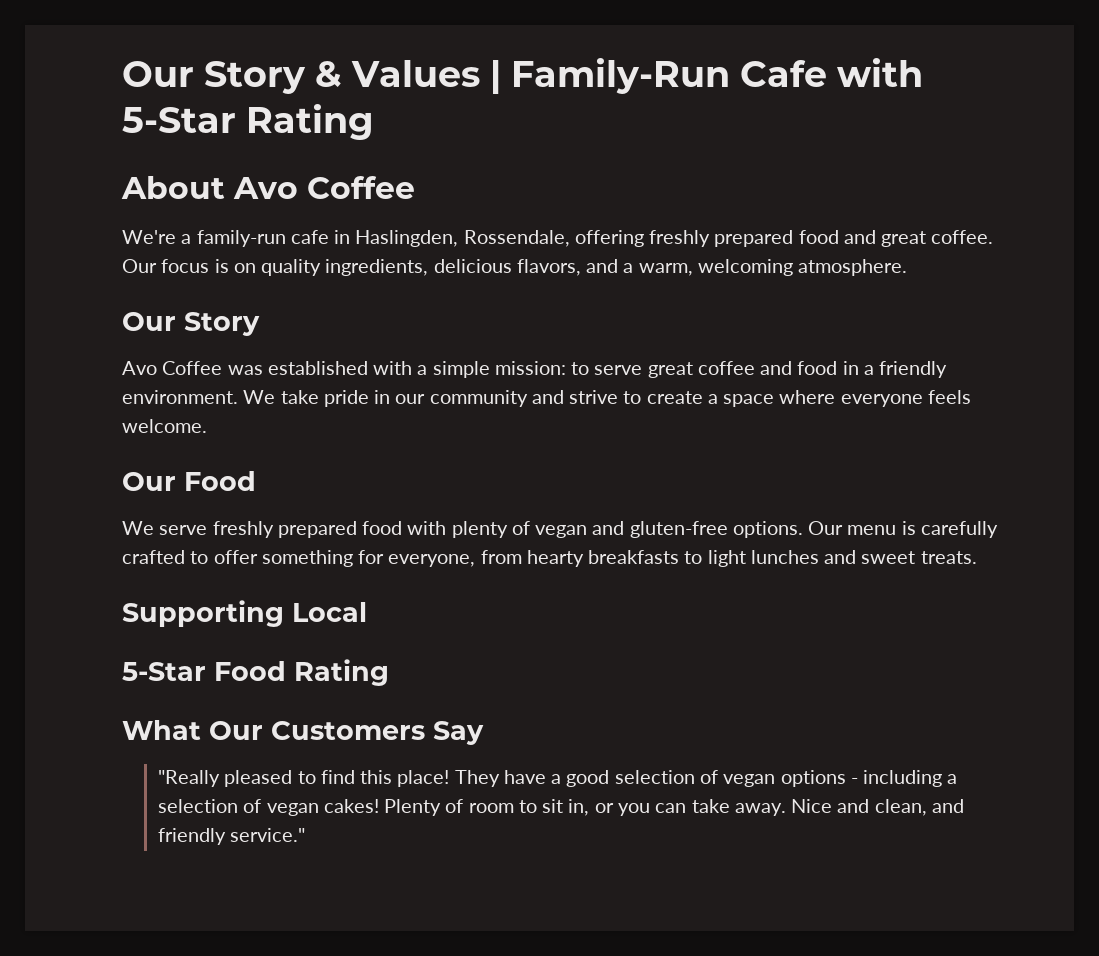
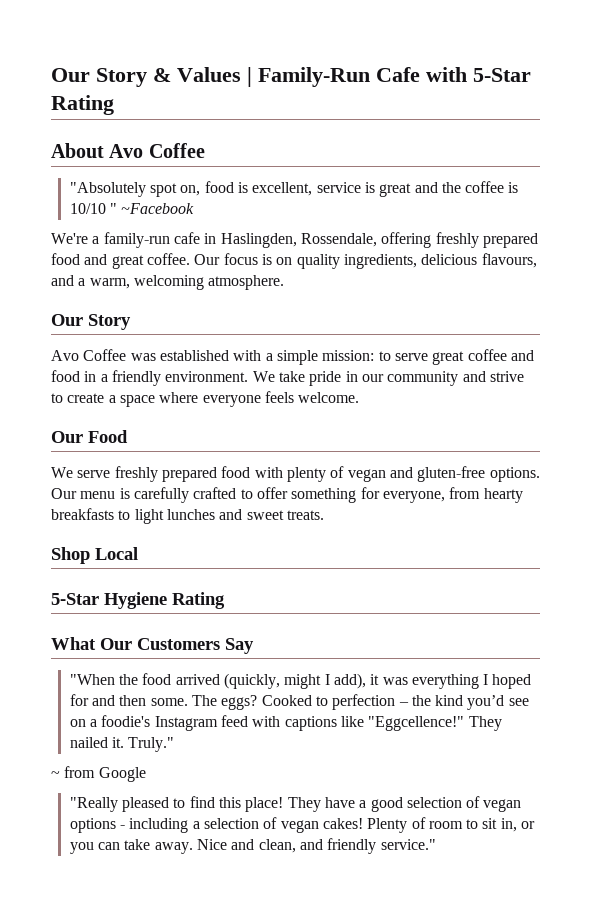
+ "Absolutely spot on, food is excellent, service is great and the coffee is 10/10 " ~Facebook
- Our focus is on quality ingredients, delicious flavors, and a warm, welcoming atmosphere.
+ Our focus is on quality ingredients, delicious flavours, and a warm, welcoming atmosphere.
- Supporting Local
+ Shop Local
- 5-Star Food Rating
+ 5-Star Hygiene Rating
+ "When the food arrived (quickly, might I add), it was everything I hoped for and then some. The eggs? Cooked to perfection – the kind you’d see on a foodie's Instagram feed with captions like "Eggcellence!" They nailed it. Truly."
+ ~ from Google

